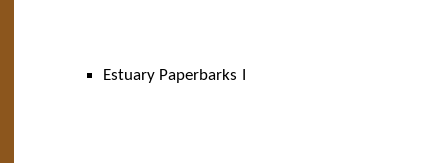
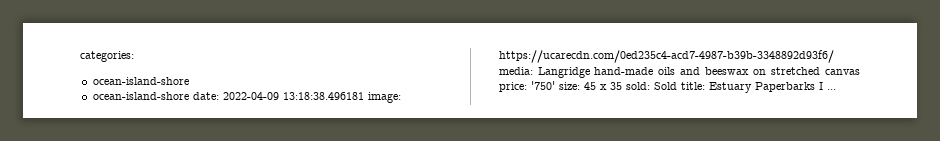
- Estuary Paperbarks I
+ categories:
+ ocean-island-shore
+ ocean-island-shore date: 2022-04-09 13:18:38.496181 image: https://ucarecdn.com/0ed235c4-acd7-4987-b39b-3348892d93f6/ media: Langridge hand-made oils and beeswax on stretched canvas price: '750' size: 45 x 35 sold: Sold title: Estuary Paperbarks I ...

